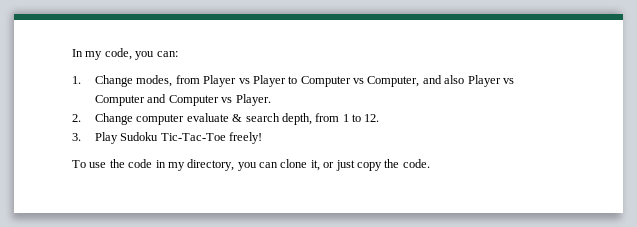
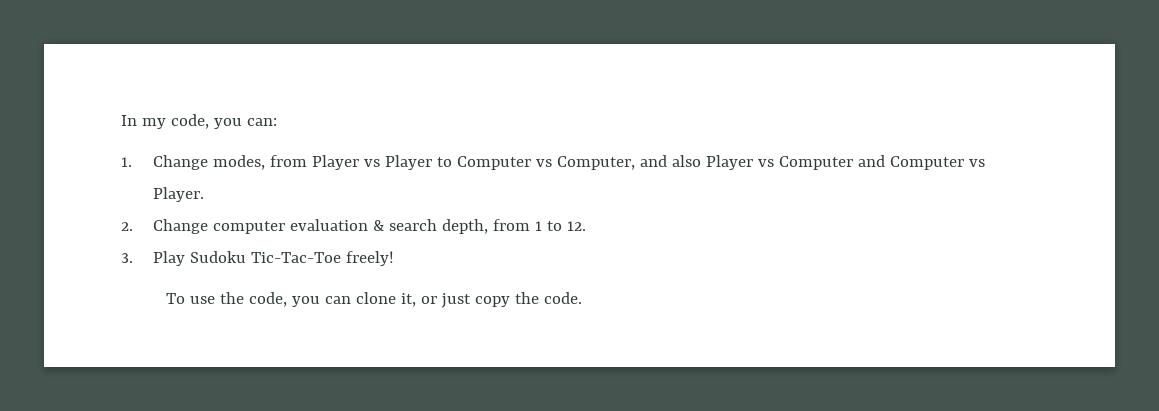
- 2. Change computer evaluate & search depth, from 1 to 12.
+ 2. Change computer evaluation & search depth, from 1 to 12.
- To use the code in my directory, you can clone it, or just copy the code.
+ To use the code, you can clone it, or just copy the code.

